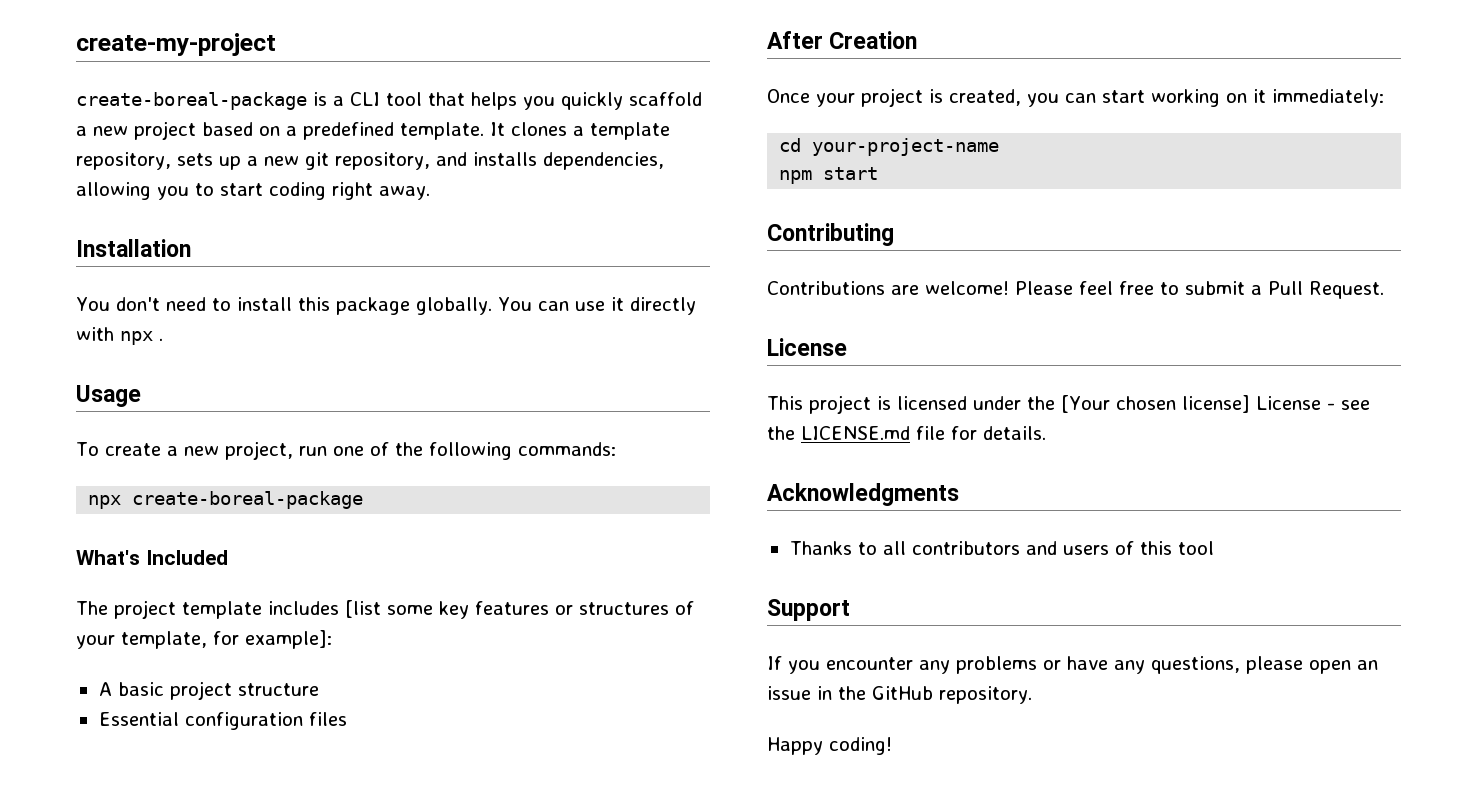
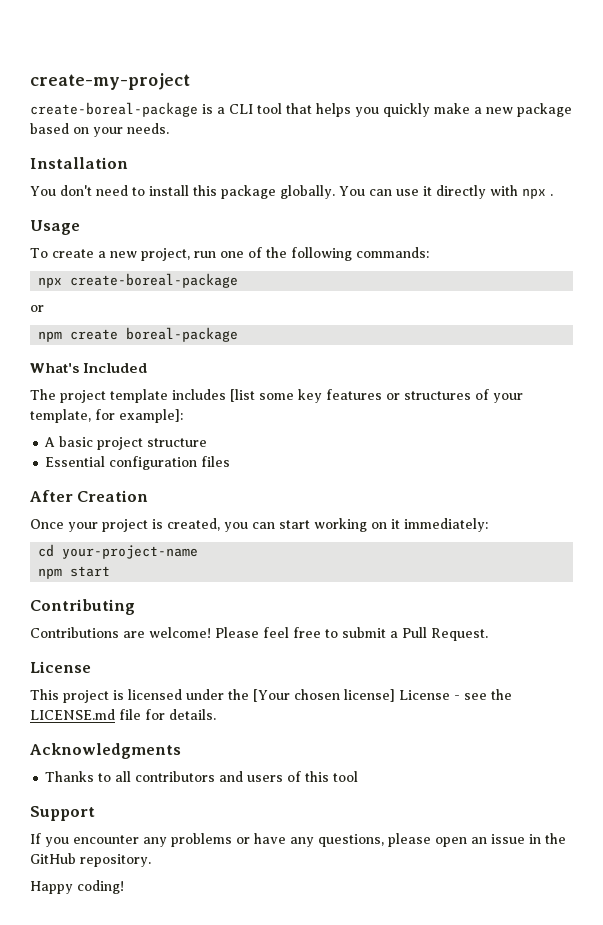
- create-boreal-package is a CLI tool that helps you quickly scaffold a new project based on a predefined template. It clones a template repository, sets up a new git repository, and installs dependencies, allowing you to start coding right away.
+ create-boreal-package is a CLI tool that helps you quickly make a new package based on your needs.
  npx create-boreal-package
+ or
+ npm create boreal-package

